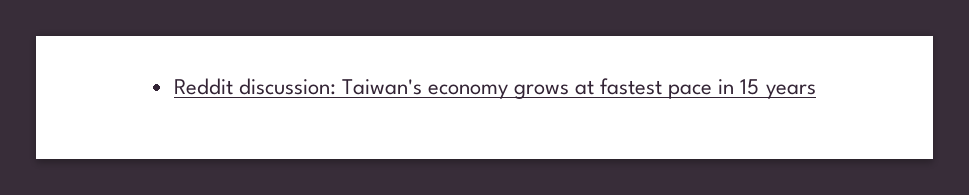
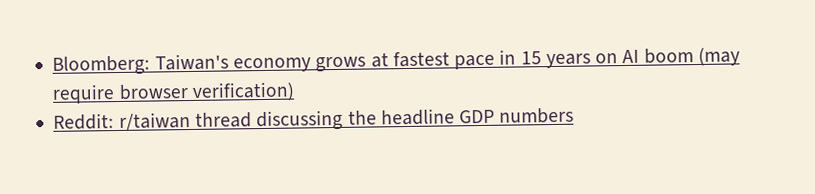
- Reddit discussion: Taiwan's economy grows at fastest pace in 15 years
+ Bloomberg: Taiwan's economy grows at fastest pace in 15 years on AI boom (may require browser verification)
+ Reddit: r/taiwan thread discussing the headline GDP numbers

